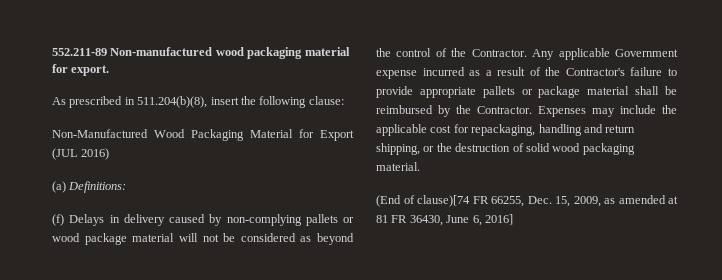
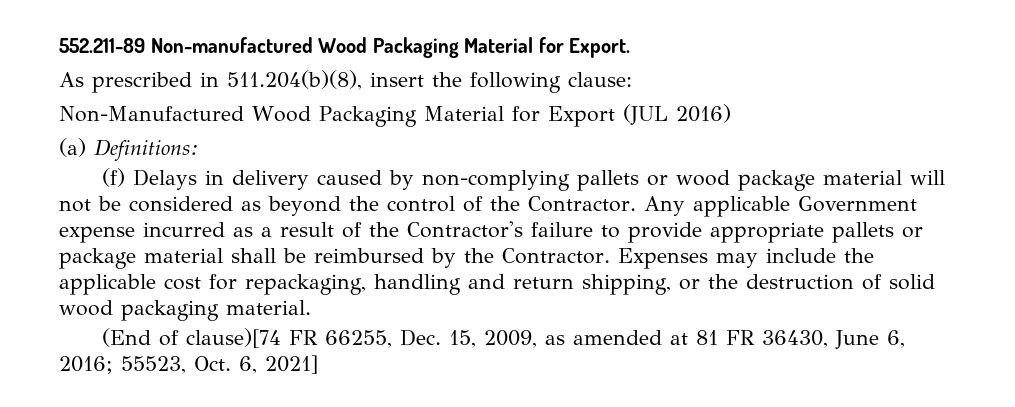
- 552.211-89 Non-manufactured wood packaging material for export.
+ 552.211-89 Non-manufactured Wood Packaging Material for Export.
- (End of clause)[74 FR 66255, Dec. 15, 2009, as amended at 81 FR 36430, June 6, 2016]
+ (End of clause)[74 FR 66255, Dec. 15, 2009, as amended at 81 FR 36430, June 6, 2016; 55523, Oct. 6, 2021]

